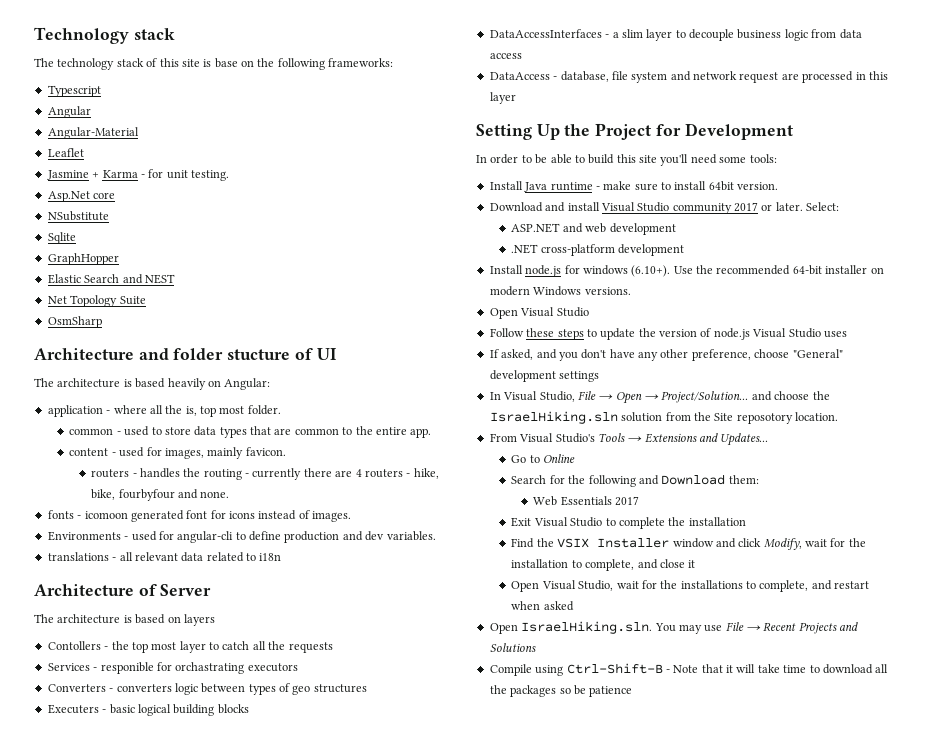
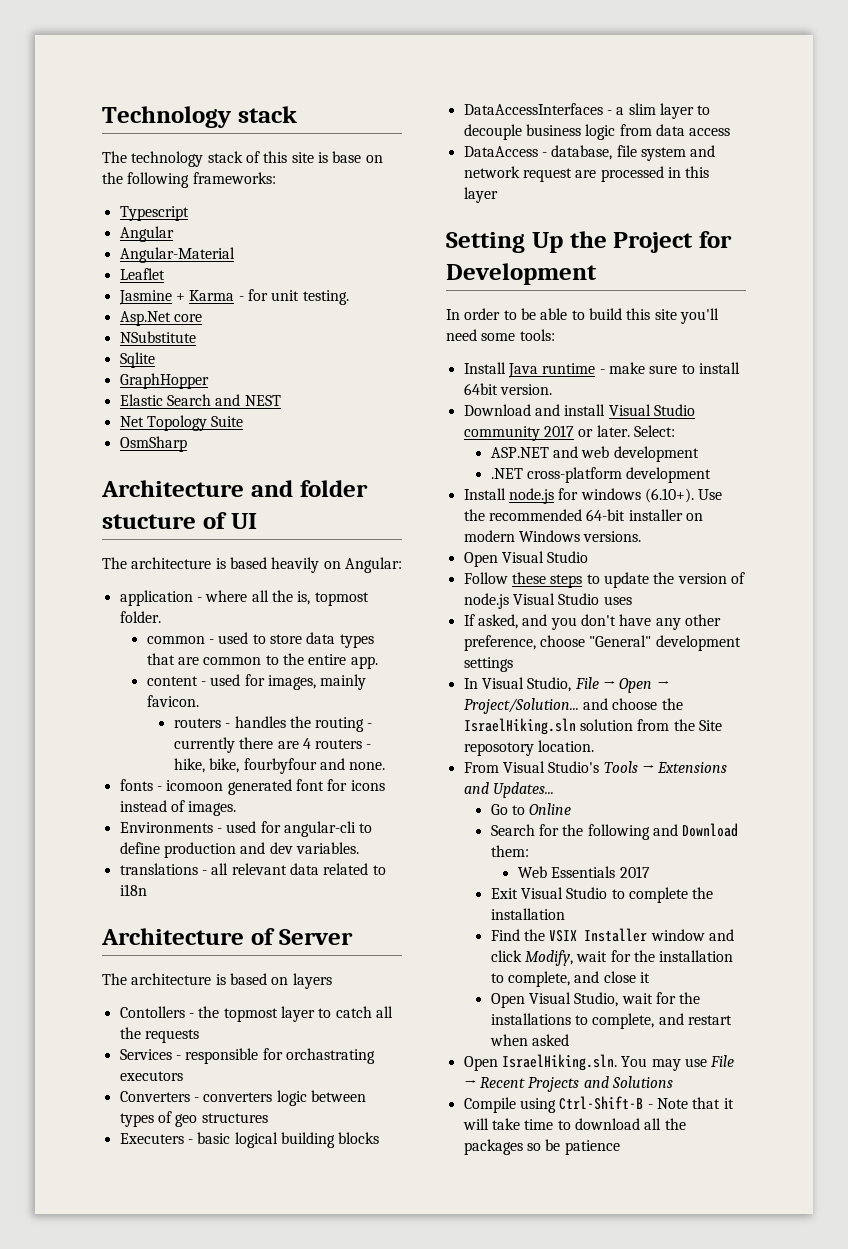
- application - where all the is, top most folder.
+ application - where all the is, topmost folder.
- Contollers - the top most layer to catch all the requests
+ Contollers - the topmost layer to catch all the requests
- Services - responible for orchastrating executors
+ Services - responsible for orchastrating executors

